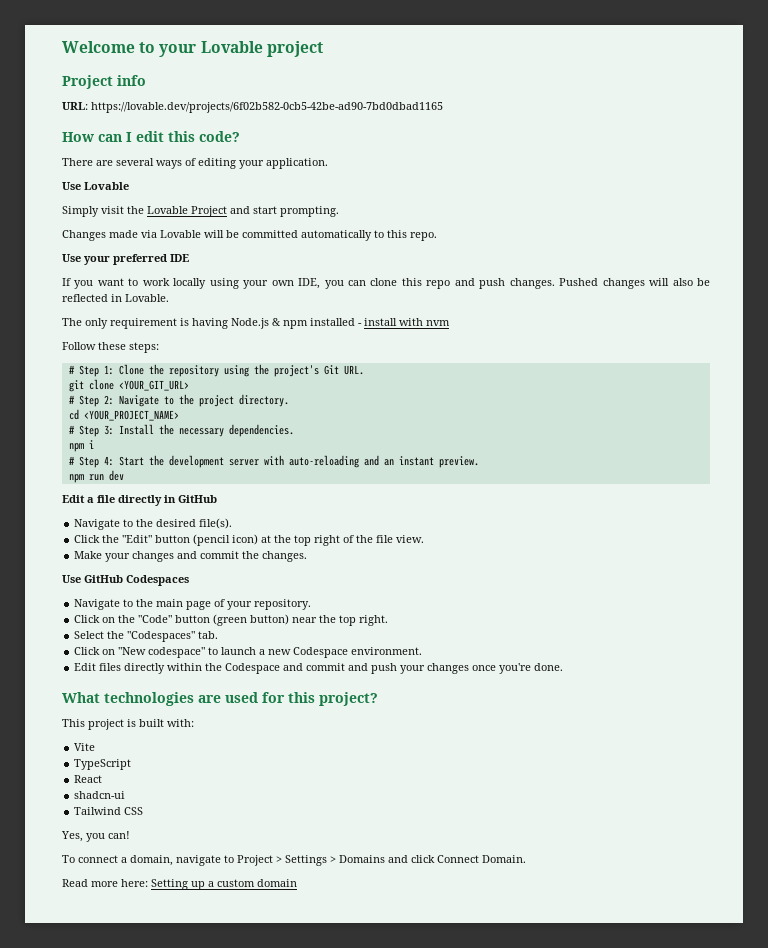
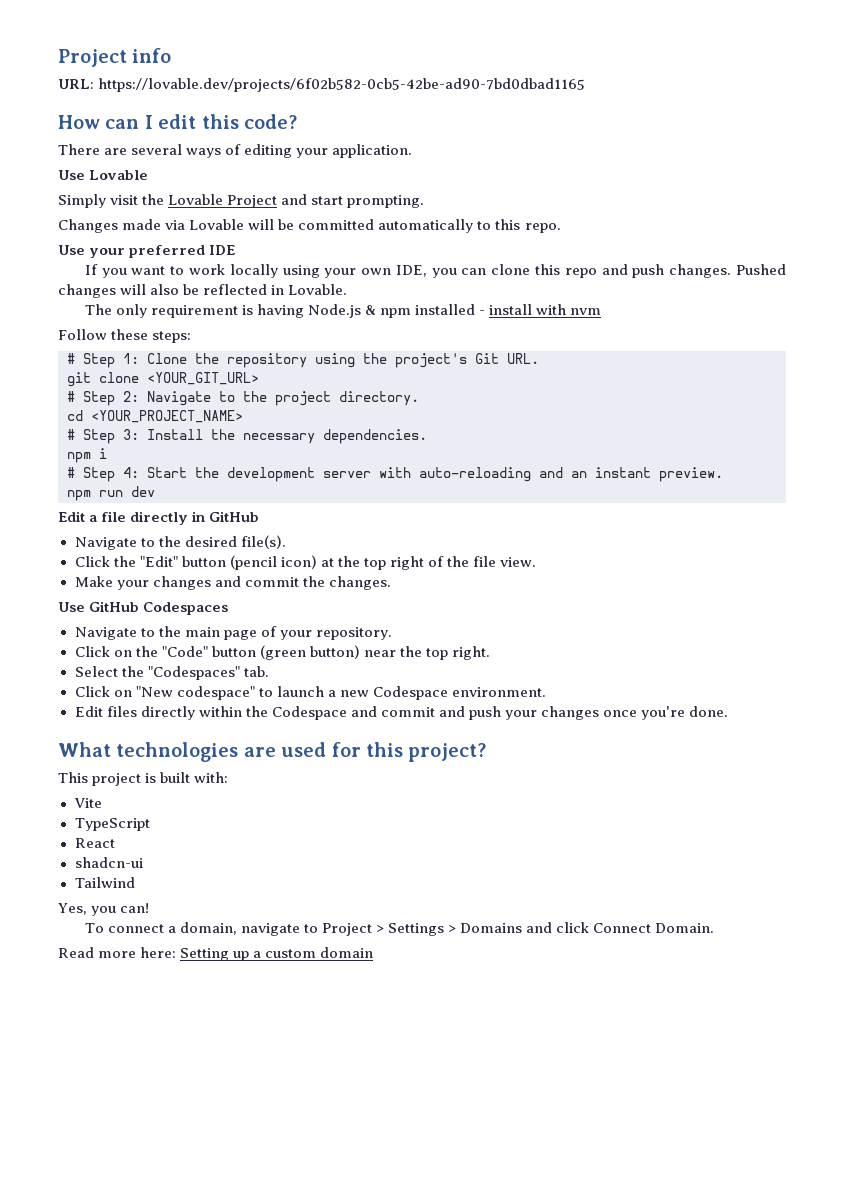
- Welcome to your Lovable project
- Tailwind CSS
+ Tailwind

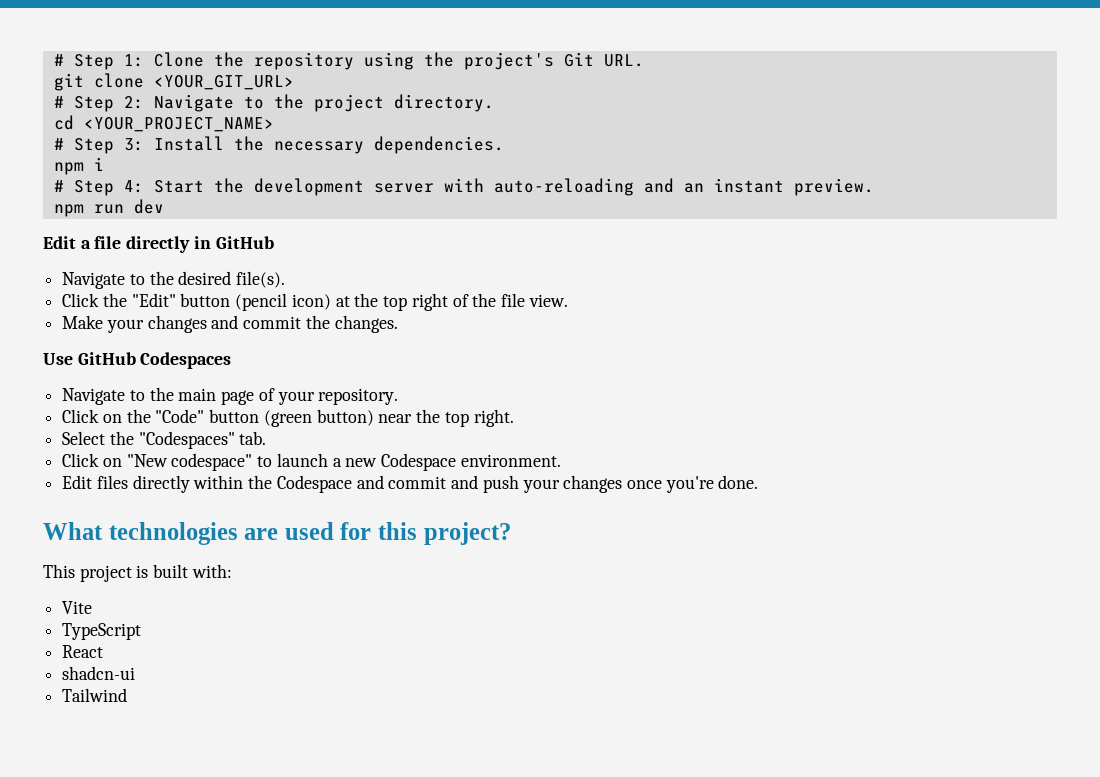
- Project info
- URL: https://lovable.dev/projects/6f02b582-0cb5-42be-ad90-7bd0dbad1165
- How can I edit this code?
- There are several ways of editing your application.
- Use Lovable
- Simply visit the Lovable Project and start prompting.
- Changes made via Lovable will be committed automatically to this repo.
- Use your preferred IDE
- If you want to work locally using your own IDE, you can clone this repo and push changes. Pushed changes will also be reflected in Lovable.
- The only requirement is having Node.js & npm installed - install with nvm
- Follow these steps:
- Yes, you can!
- To connect a domain, navigate to Project > Settings > Domains and click Connect Domain.
- Read more here: Setting up a custom domain

